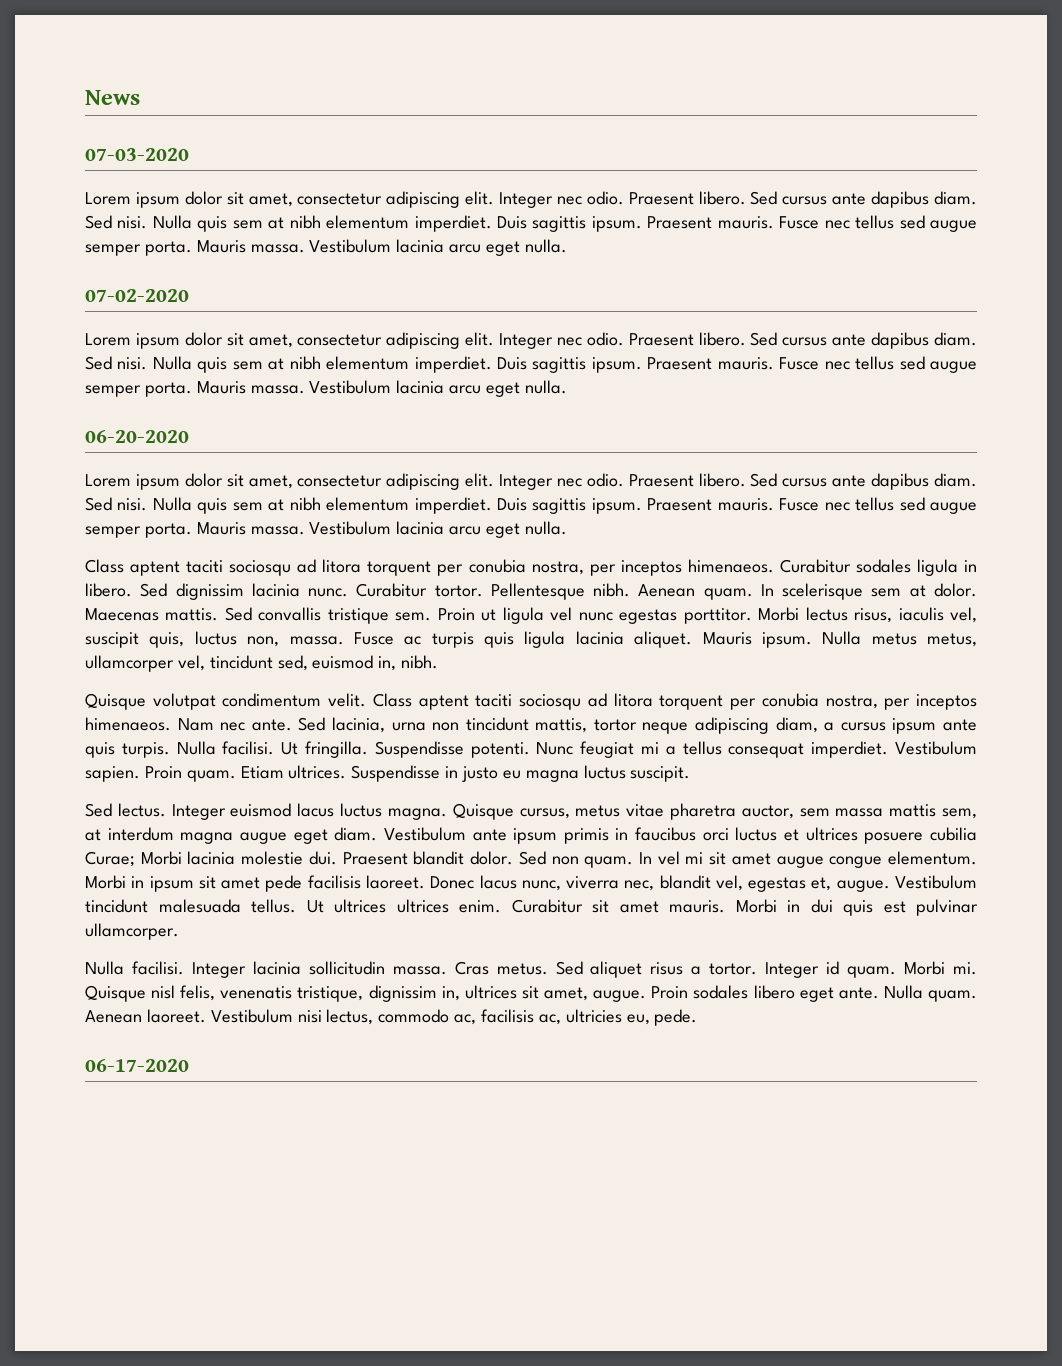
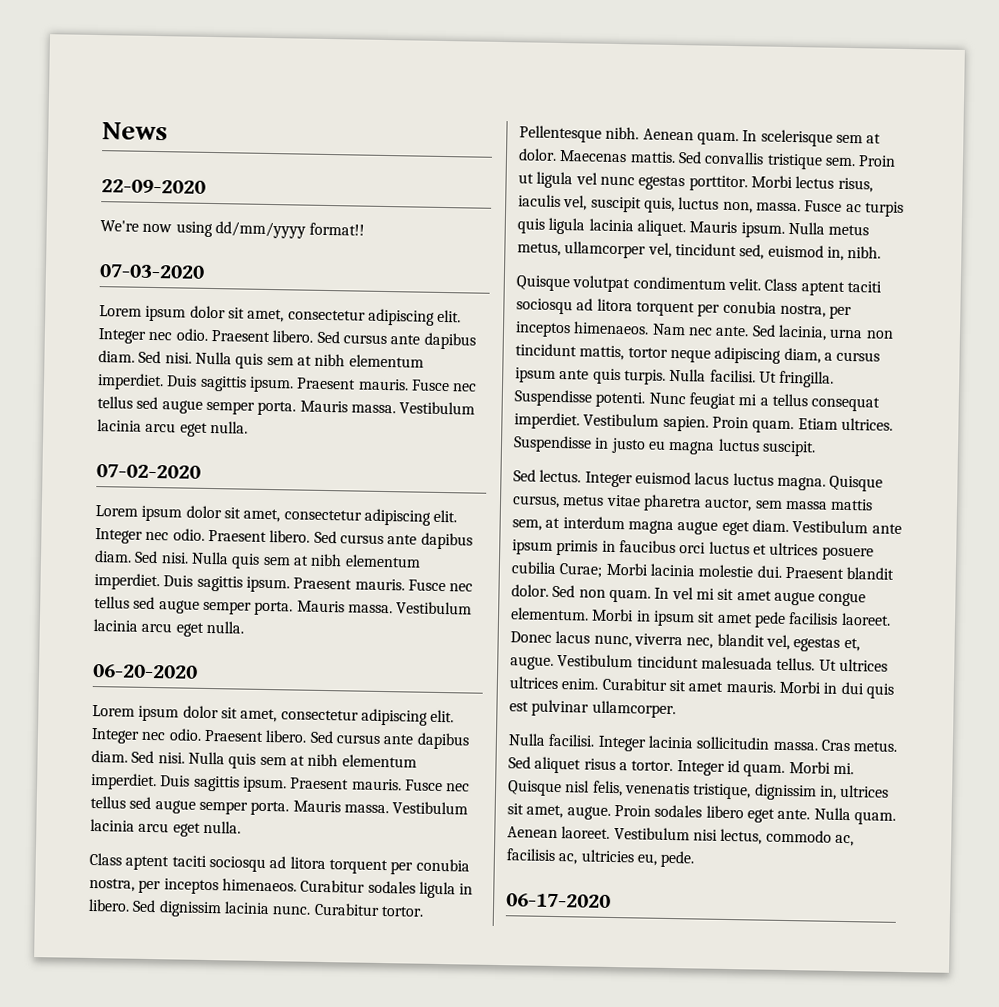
+ 22-09-2020
+ We're now using dd/mm/yyyy format!!

